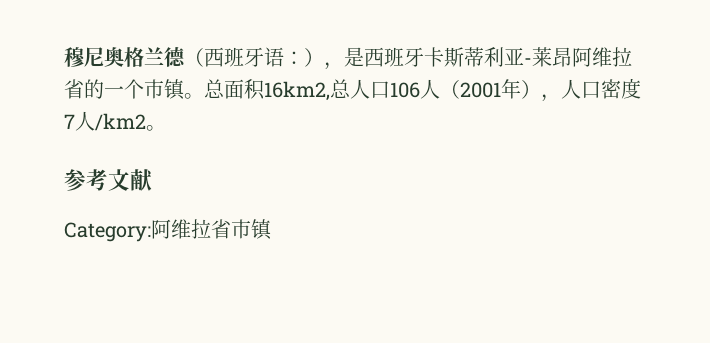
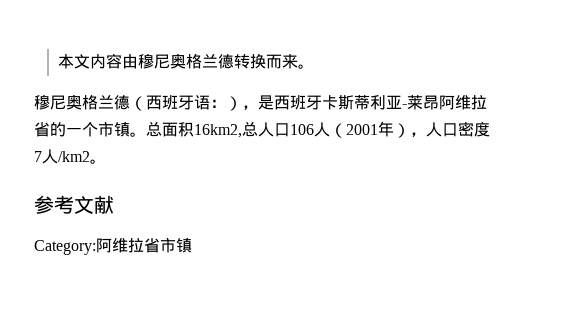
+ 本文内容由穆尼奥格兰德转换而来。

